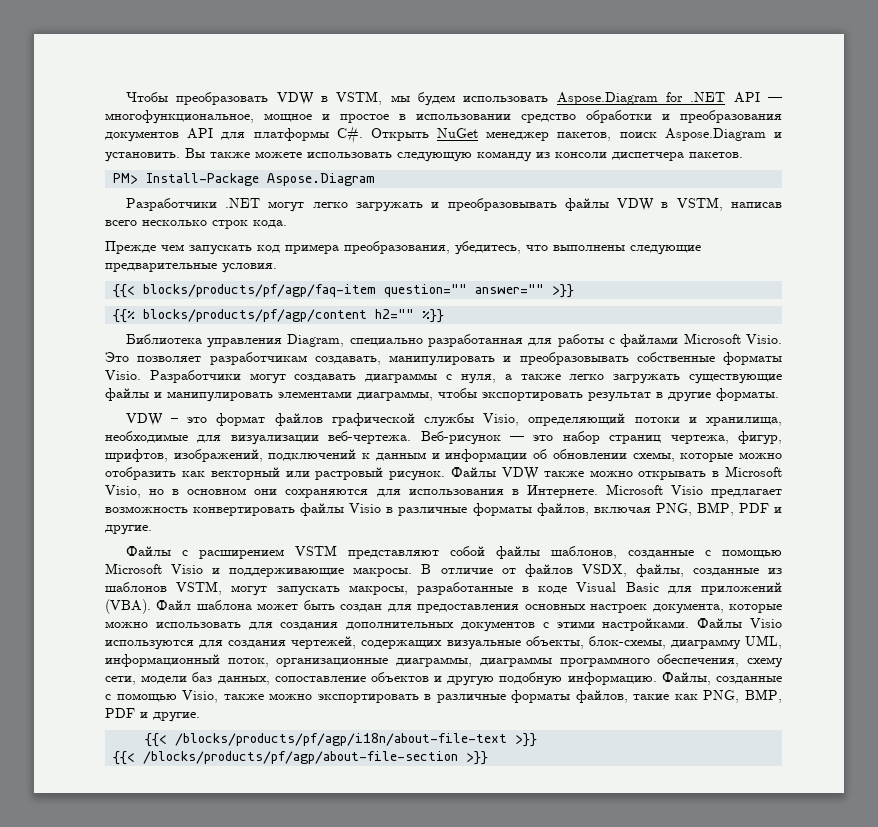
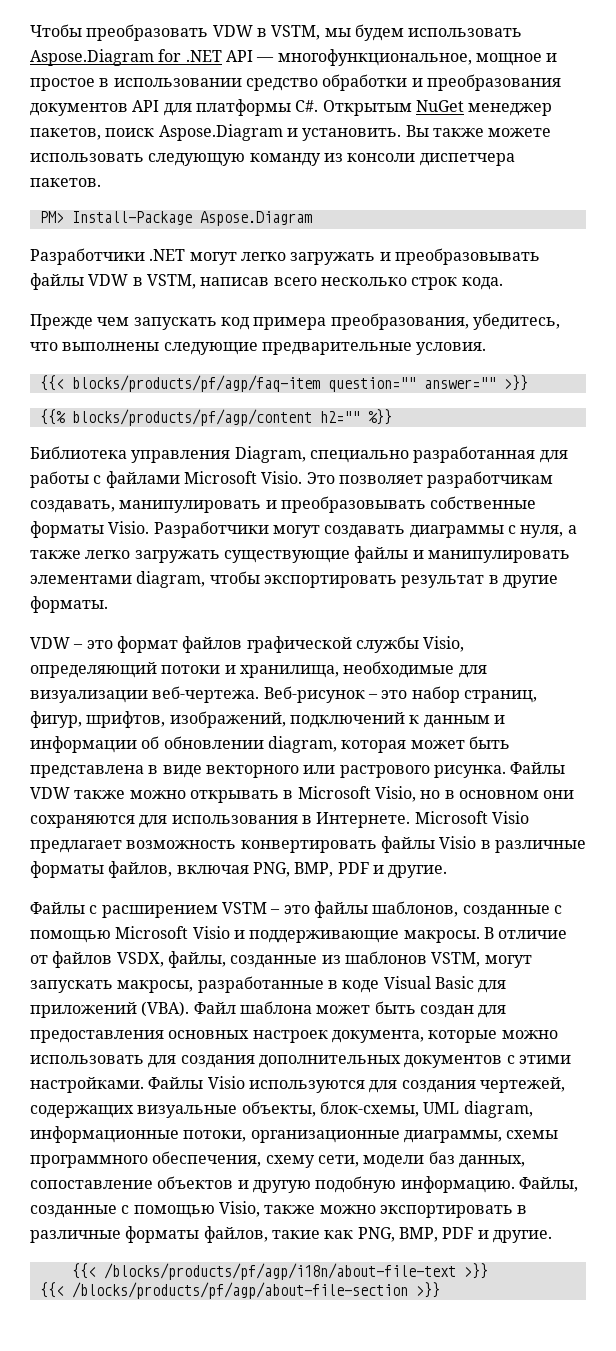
- Чтобы преобразовать VDW в VSTM, мы будем использовать Aspose.Diagram for .NET API — многофункциональное, мощное и простое в использовании средство обработки и преобразования документов API для платформы C#. Открыть NuGet менеджер пакетов, поиск Aspose.Diagram и установить.
+ Чтобы преобразовать VDW в VSTM, мы будем использовать Aspose.Diagram for .NET API — многофункциональное, мощное и простое в использовании средство обработки и преобразования документов API для платформы C#. Открытым NuGet менеджер пакетов, поиск Aspose.Diagram и установить.
- Разработчики могут создавать диаграммы с нуля, а также легко загружать существующие файлы и манипулировать элементами диаграммы, чтобы экспортировать результат в другие форматы.
+ Разработчики могут создавать диаграммы с нуля, а также легко загружать существующие файлы и манипулировать элементами diagram, чтобы экспортировать результат в другие форматы.
- Веб-рисунок — это набор страниц чертежа, фигур, шрифтов, изображений, подключений к данным и информации об обновлении схемы, которые можно отобразить как векторный или растровый рисунок.
+ Веб-рисунок – это набор страниц, фигур, шрифтов, изображений, подключений к данным и информации об обновлении diagram, которая может быть представлена в виде векторного или растрового рисунка.
- Файлы с расширением VSTM представляют собой файлы шаблонов, созданные с помощью Microsoft Visio и поддерживающие макросы.
+ Файлы с расширением VSTM – это файлы шаблонов, созданные с помощью Microsoft Visio и поддерживающие макросы.
- Файлы Visio используются для создания чертежей, содержащих визуальные объекты, блок-схемы, диаграмму UML, информационный поток, организационные диаграммы, диаграммы программного обеспечения, схему сети, модели баз данных, сопоставление объектов и другую подобную информацию.
+ Файлы Visio используются для создания чертежей, содержащих визуальные объекты, блок-схемы, UML diagram, информационные потоки, организационные диаграммы, схемы программного обеспечения, схему сети, модели баз данных, сопоставление объектов и другую подобную информацию.

